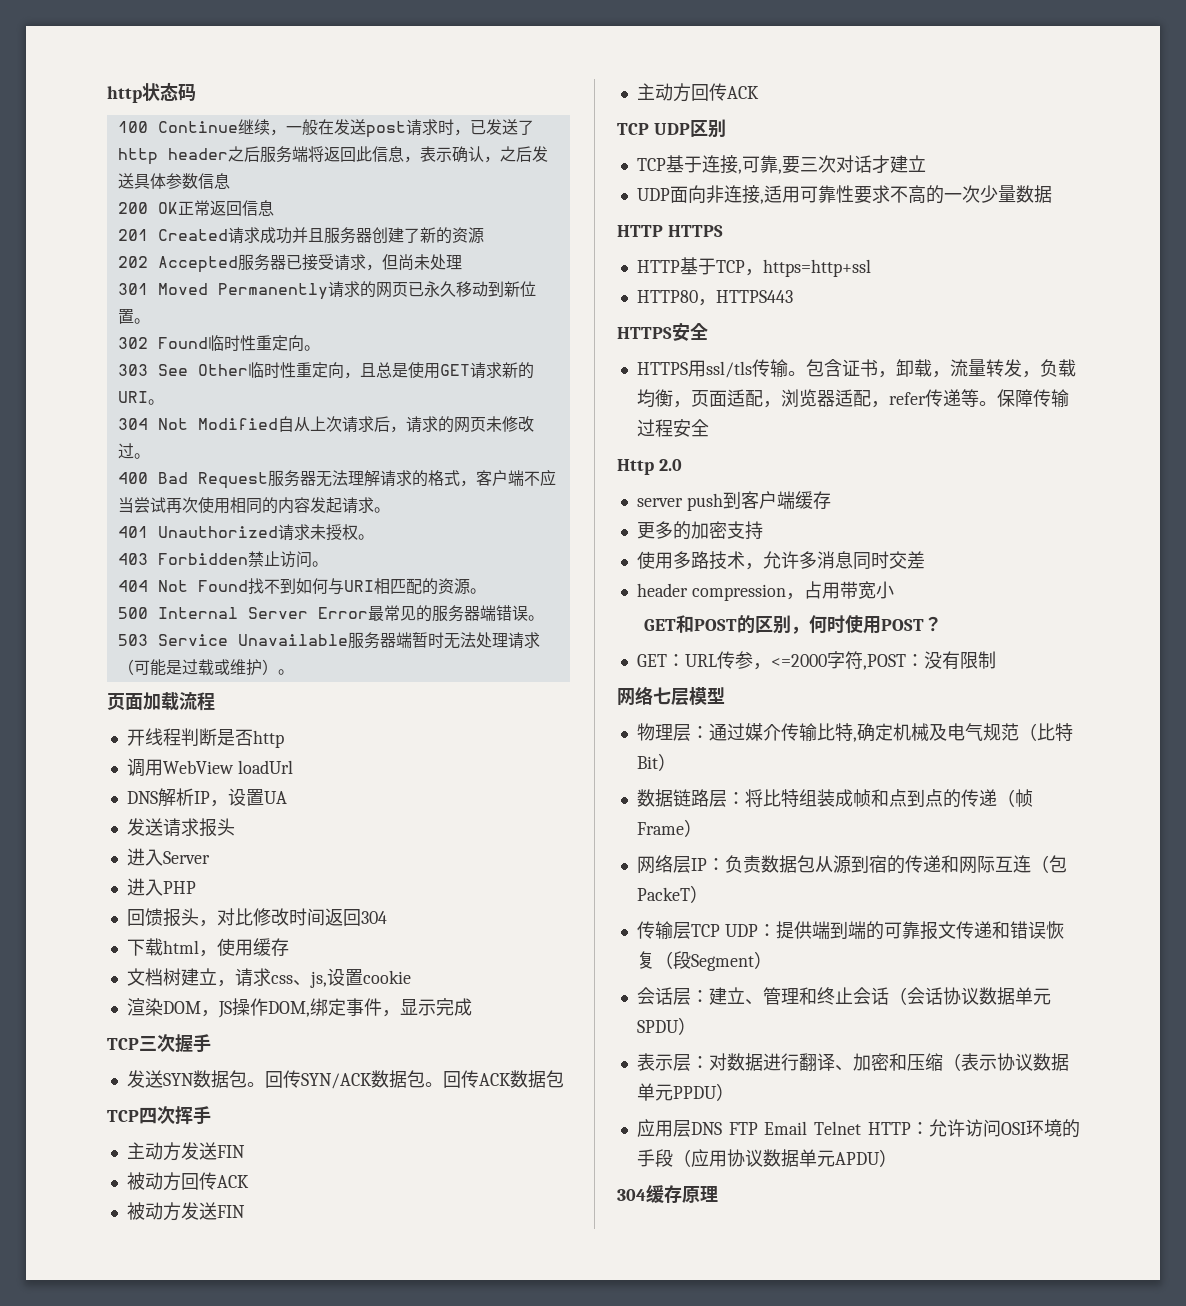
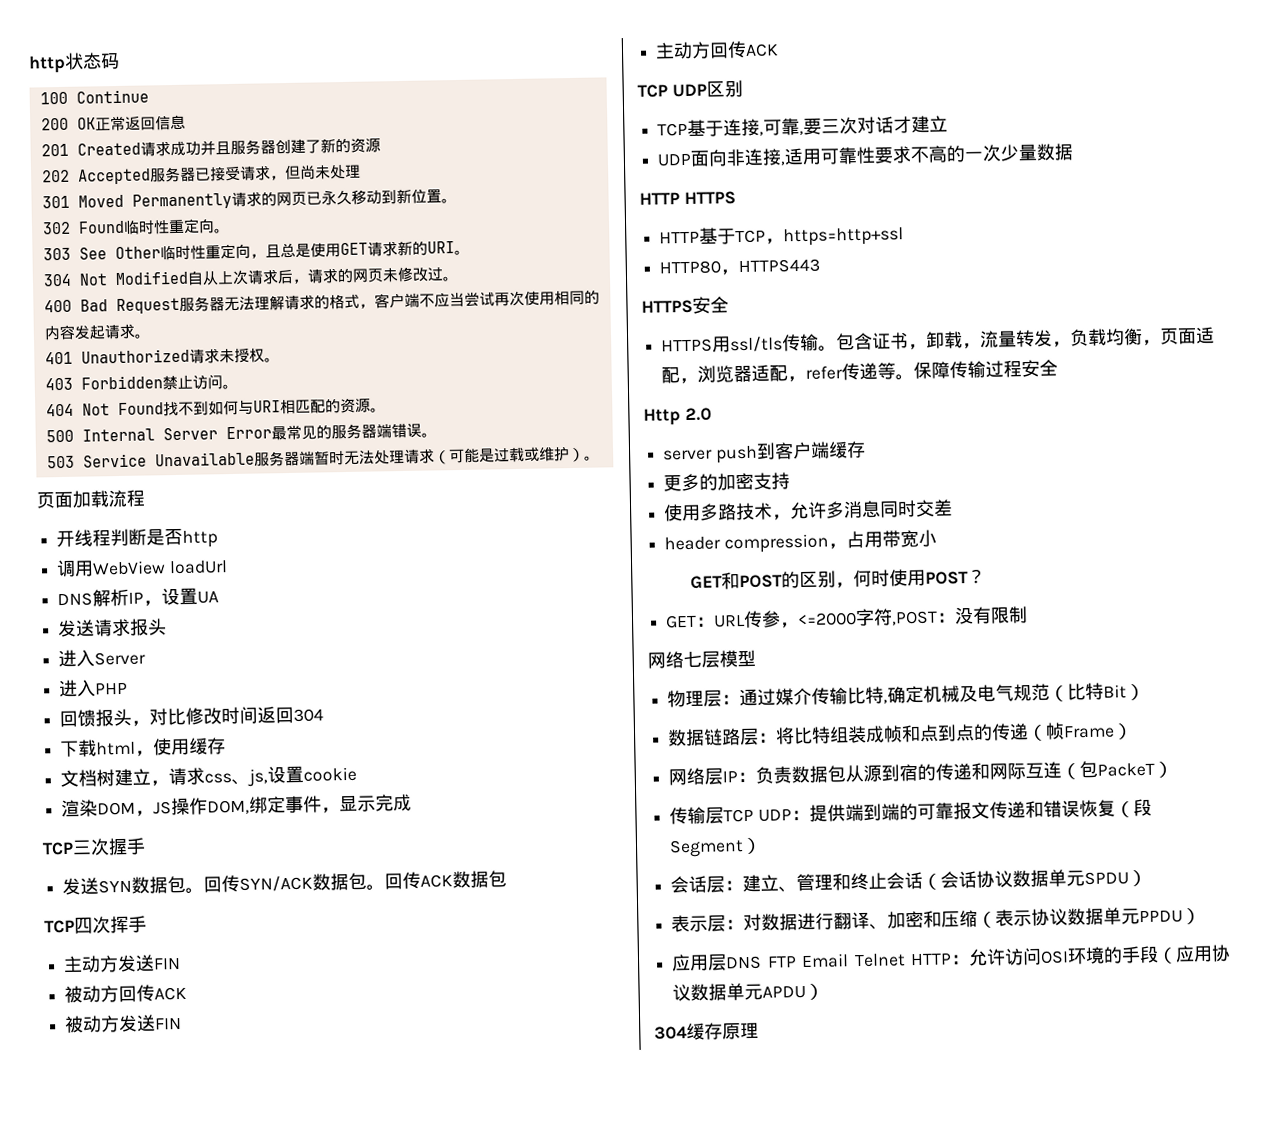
- 100 Continue继续，一般在发送post请求时，已发送了http header之后服务端将返回此信息，表示确认，之后发送具体参数信息
+ 100 Continue

